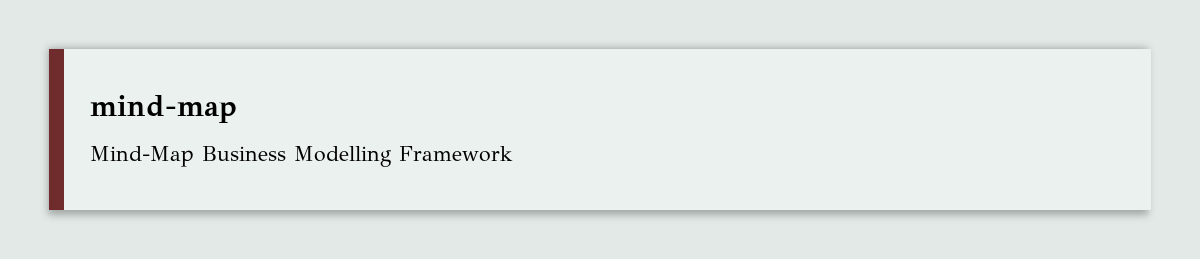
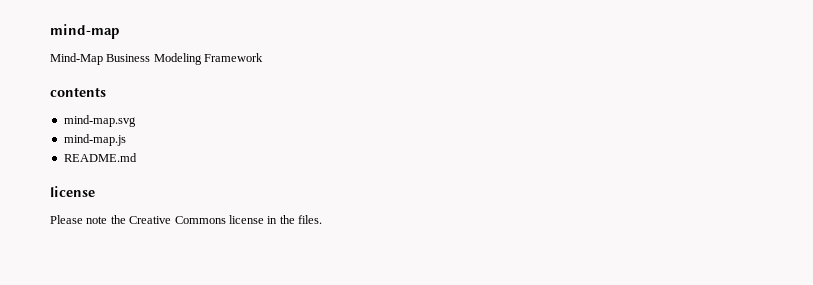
- Mind-Map Business Modelling Framework
+ Mind-Map Business Modeling Framework
+ contents
+ mind-map.svg
+ mind-map.js
+ README.md
+ license
+ Please note the Creative Commons license in the files.

